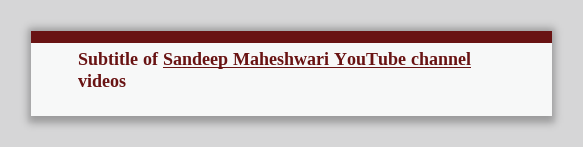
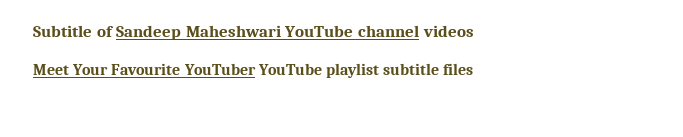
+ Meet Your Favourite YouTuber YouTube playlist subtitle files

